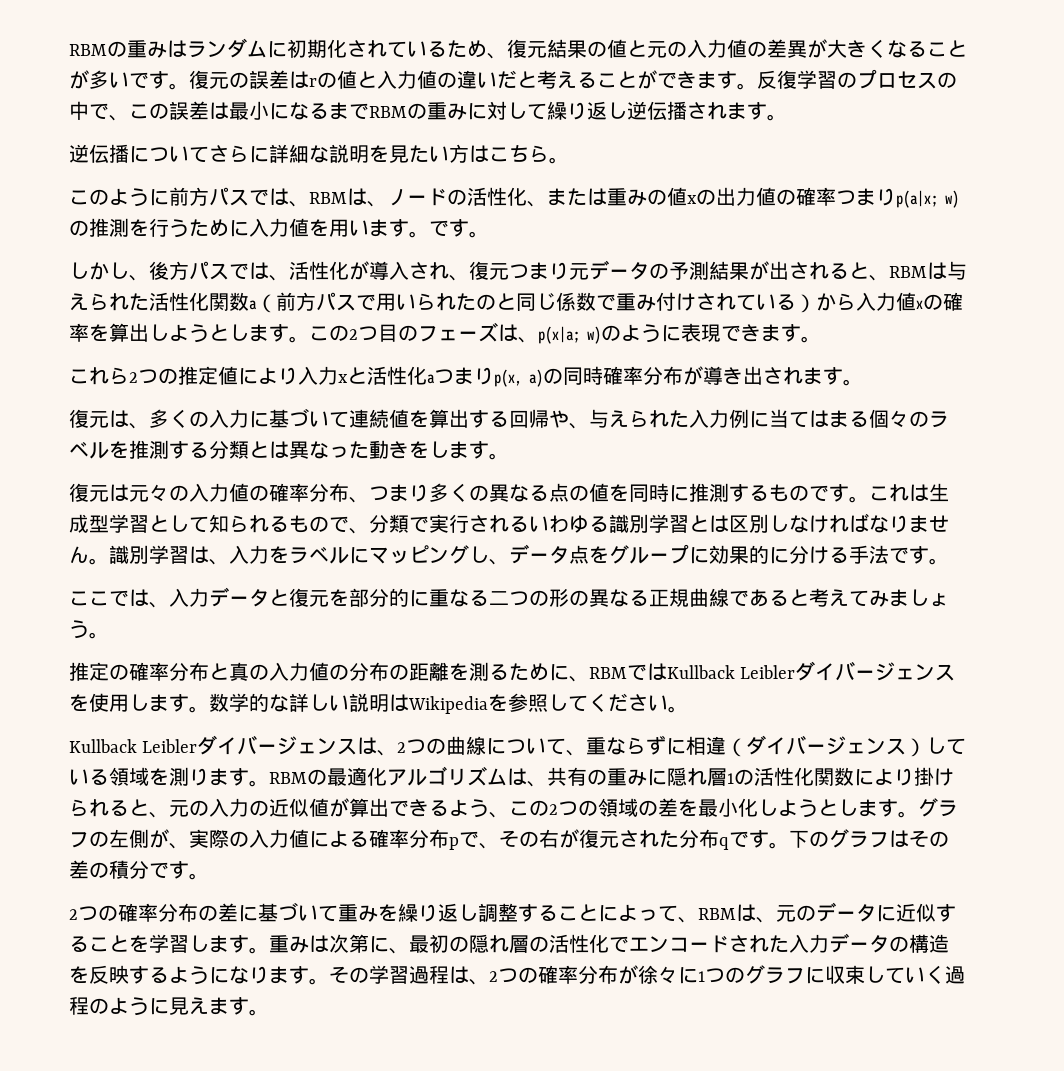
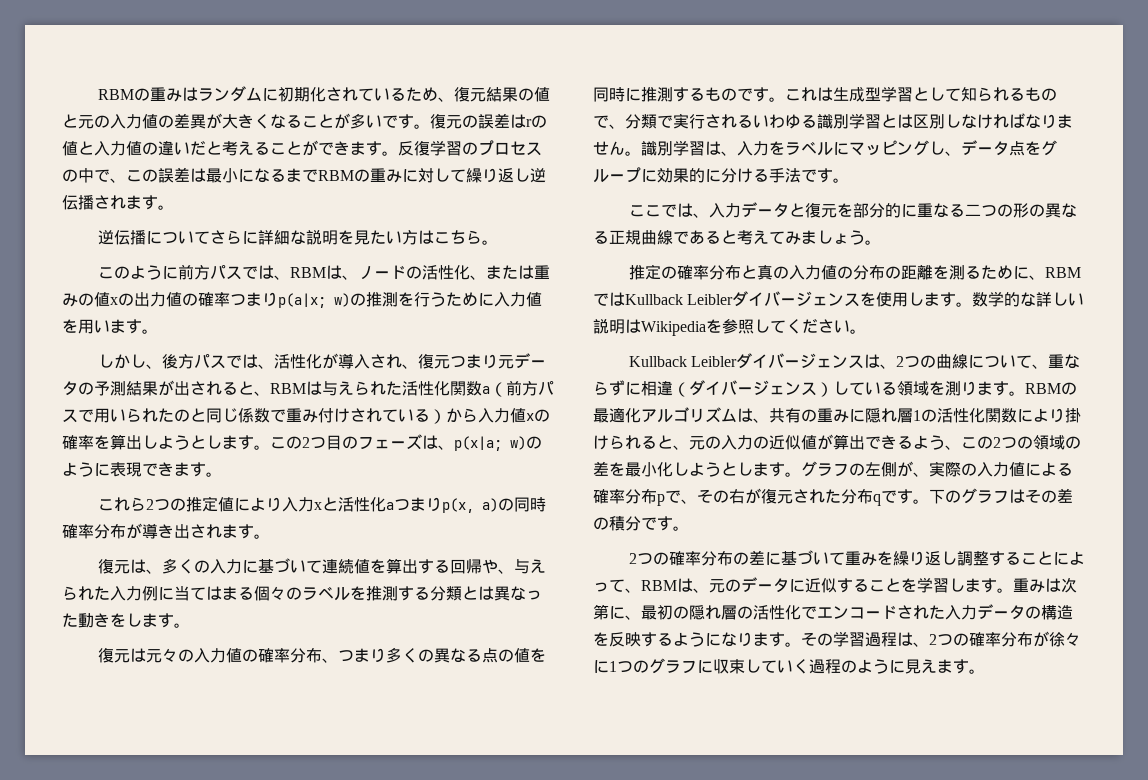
- このように前方パスでは、RBMは、ノードの活性化、または重みの値xの出力値の確率つまりp(a|x; w)の推測を行うために入力値を用います。です。
+ このように前方パスでは、RBMは、ノードの活性化、または重みの値xの出力値の確率つまりp(a|x; w)の推測を行うために入力値を用います。

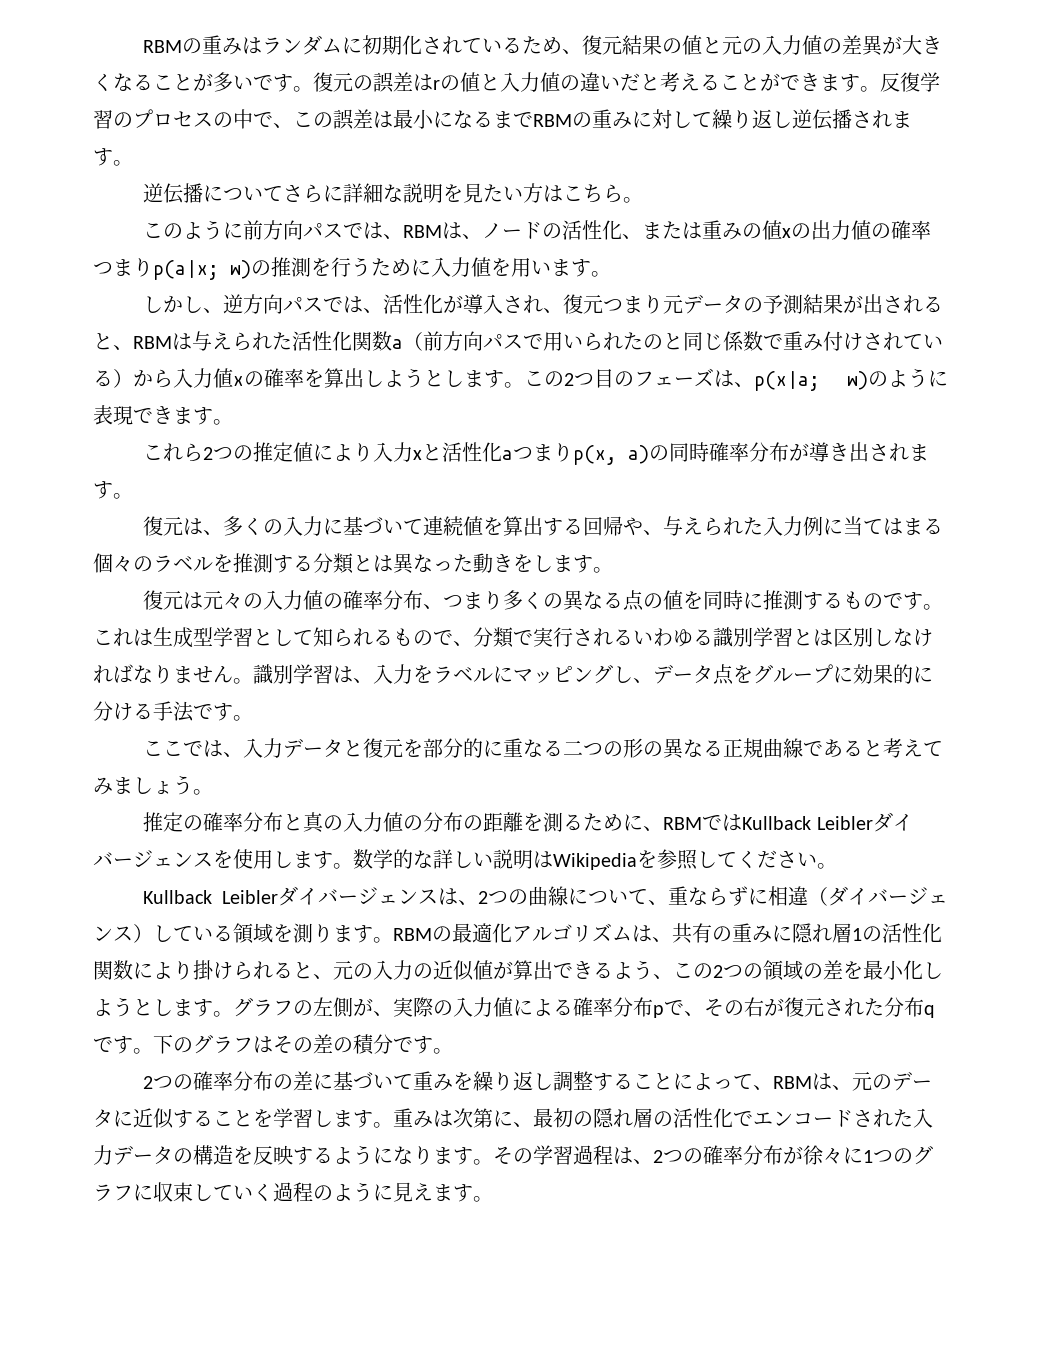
- このように前方パスでは、RBMは、ノードの活性化、または重みの値xの出力値の確率つまりp(a|x; w)の推測を行うために入力値を用います。
+ このように前方向パスでは、RBMは、ノードの活性化、または重みの値xの出力値の確率つまりp(a|x; w)の推測を行うために入力値を用います。
- しかし、後方パスでは、活性化が導入され、復元つまり元データの予測結果が出されると、RBMは与えられた活性化関数a（前方パスで用いられたのと同じ係数で重み付けされている）から入力値xの確率を算出しようとします。
+ しかし、逆方向パスでは、活性化が導入され、復元つまり元データの予測結果が出されると、RBMは与えられた活性化関数a（前方向パスで用いられたのと同じ係数で重み付けされている）から入力値xの確率を算出しようとします。

